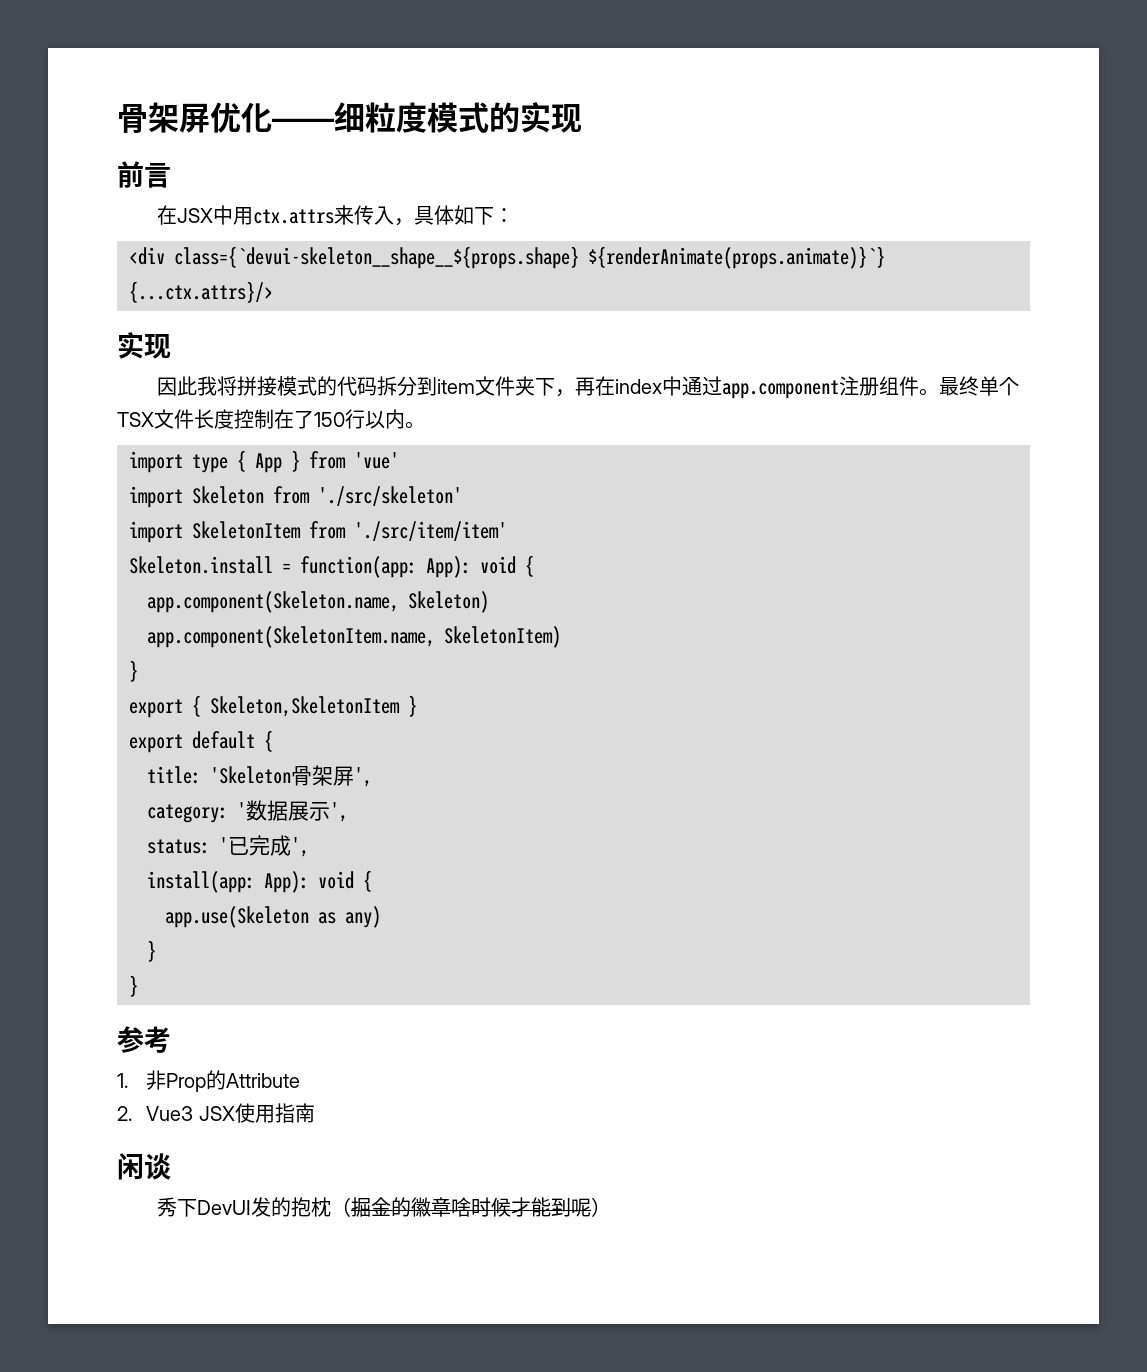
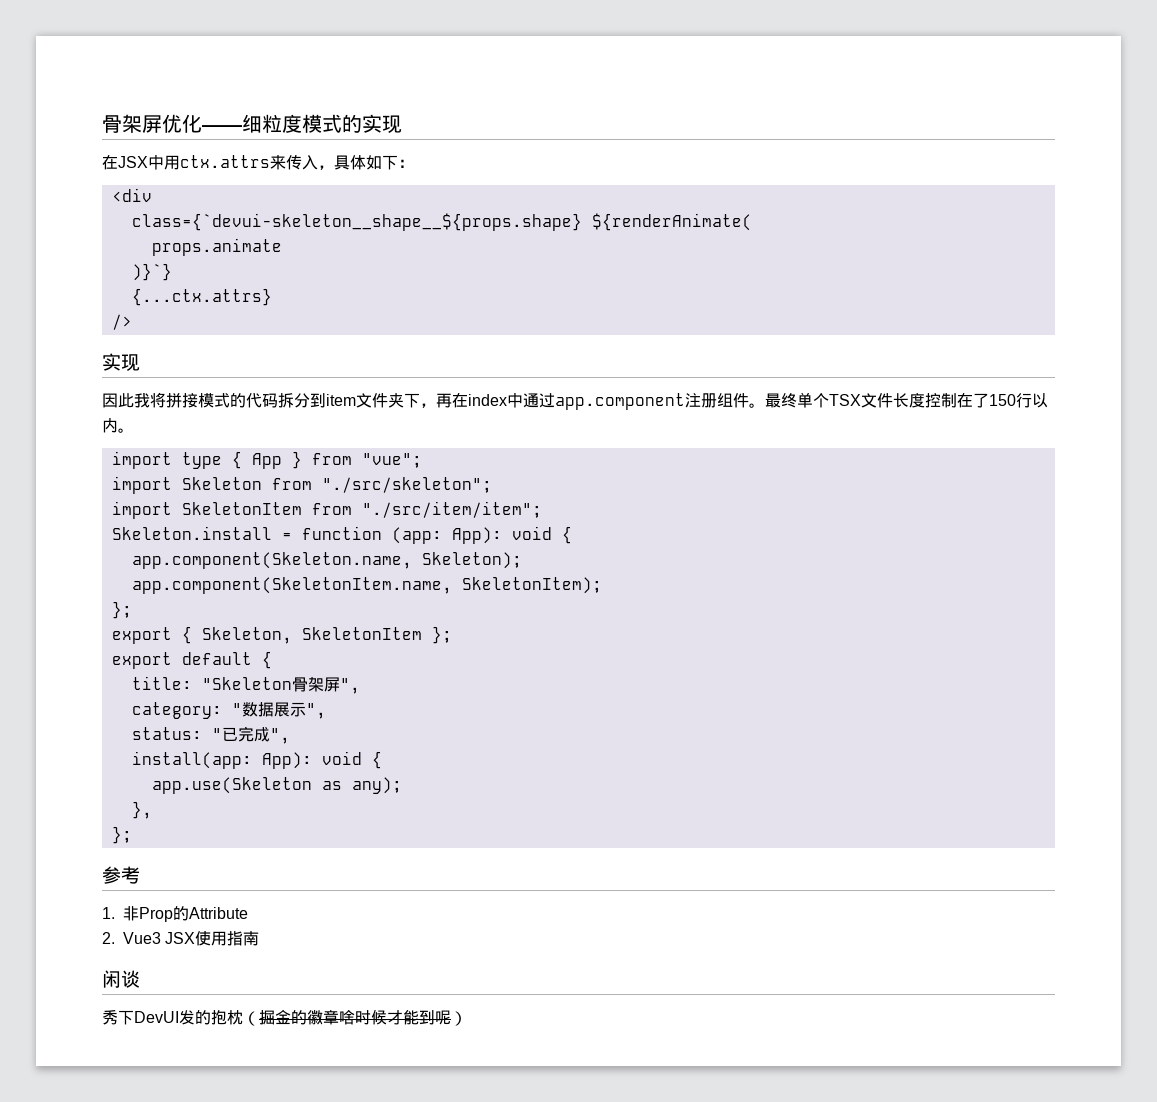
- 前言
- <div class={`devui-skeleton__shape__${props.shape} ${renderAnimate(props.animate)}`} {...ctx.attrs}/>
+ <div
+ class={`devui-skeleton__shape__${props.shape} ${renderAnimate(
+ props.animate
+ )}`}
+ {...ctx.attrs}
+ />
- import type { App } from 'vue'
+ import type { App } from "vue";
- import Skeleton from './src/skeleton'
+ import Skeleton from "./src/skeleton";
- import SkeletonItem from './src/item/item'
+ import SkeletonItem from "./src/item/item";
- Skeleton.install = function(app: App): void {
+ Skeleton.install = function (app: App): void {
- app.component(Skeleton.name, Skeleton)
+ app.component(Skeleton.name, Skeleton);
- app.component(SkeletonItem.name, SkeletonItem)
- }
+ app.component(SkeletonItem.name, SkeletonItem);
+ };
- export { Skeleton,SkeletonItem }
+ export { Skeleton, SkeletonItem };
- title: 'Skeleton骨架屏',
+ title: "Skeleton骨架屏",
- category: '数据展示',
+ category: "数据展示",
- status: '已完成',
+ status: "已完成",
- app.use(Skeleton as any)
- }
- }
+ app.use(Skeleton as any);
+ },
+ };

